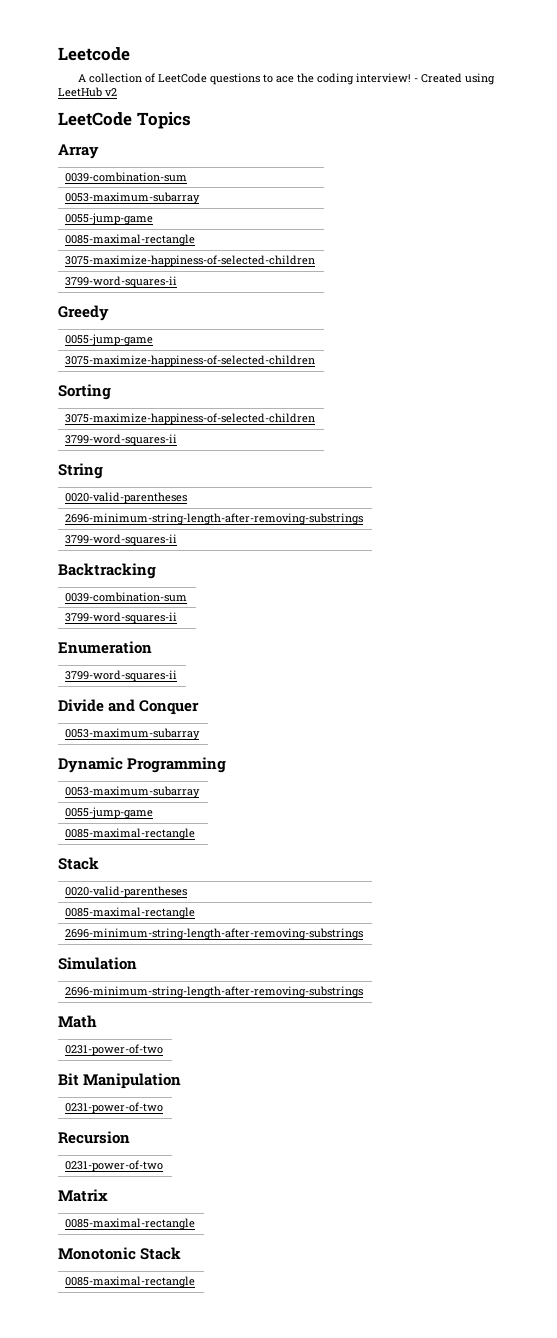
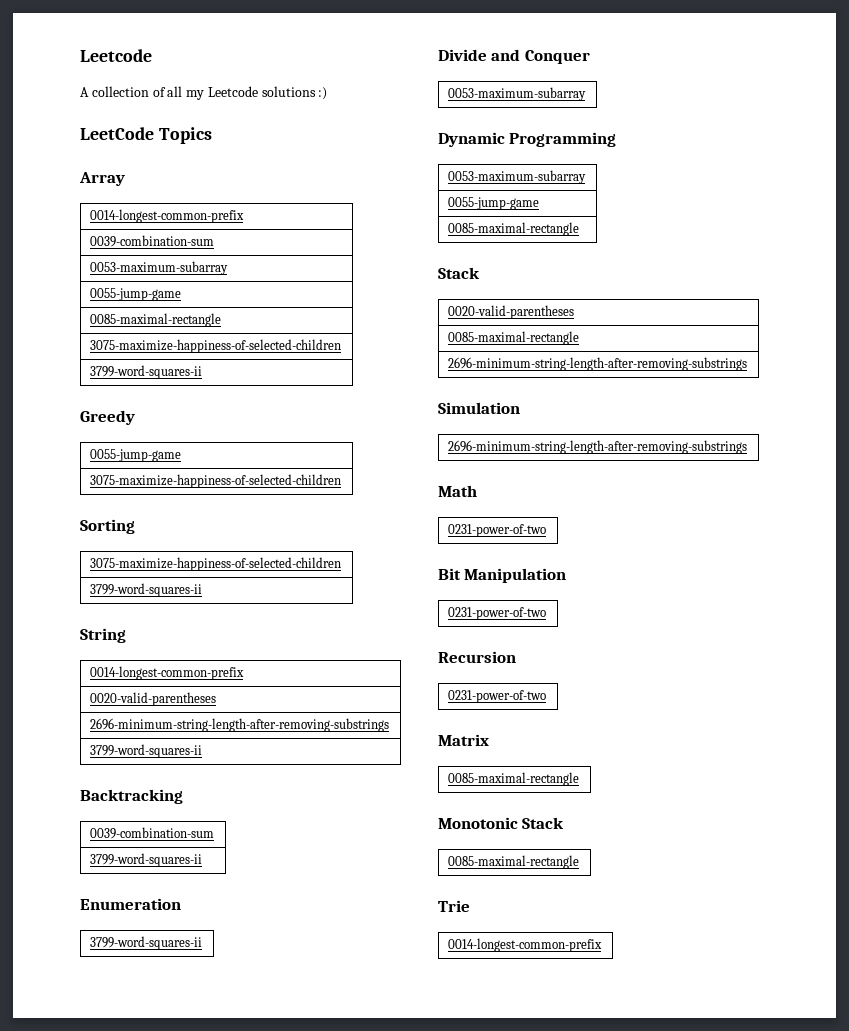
- A collection of LeetCode questions to ace the coding interview! - Created using LeetHub v2
+ A collection of all my Leetcode solutions :)
  Array
+ 0014-longest-common-prefix
  String
+ 0014-longest-common-prefix
+ Trie
+ 0014-longest-common-prefix

